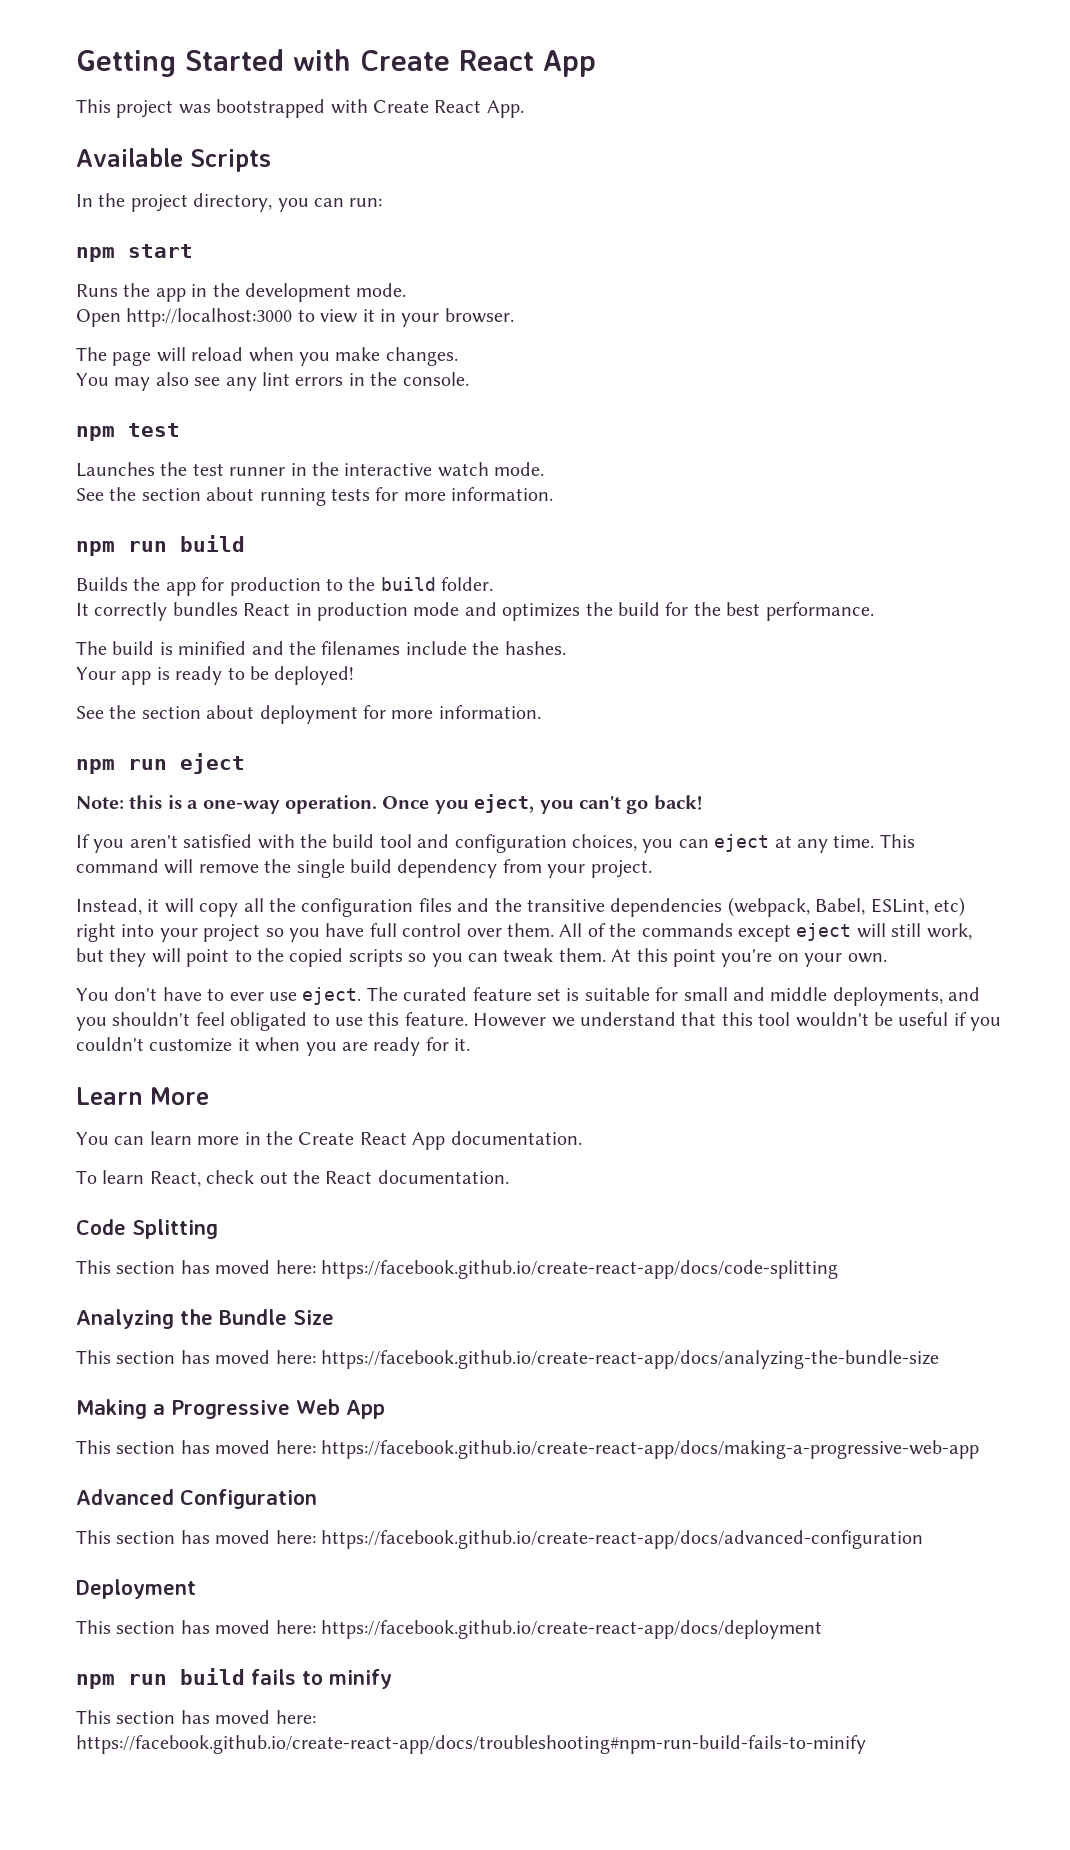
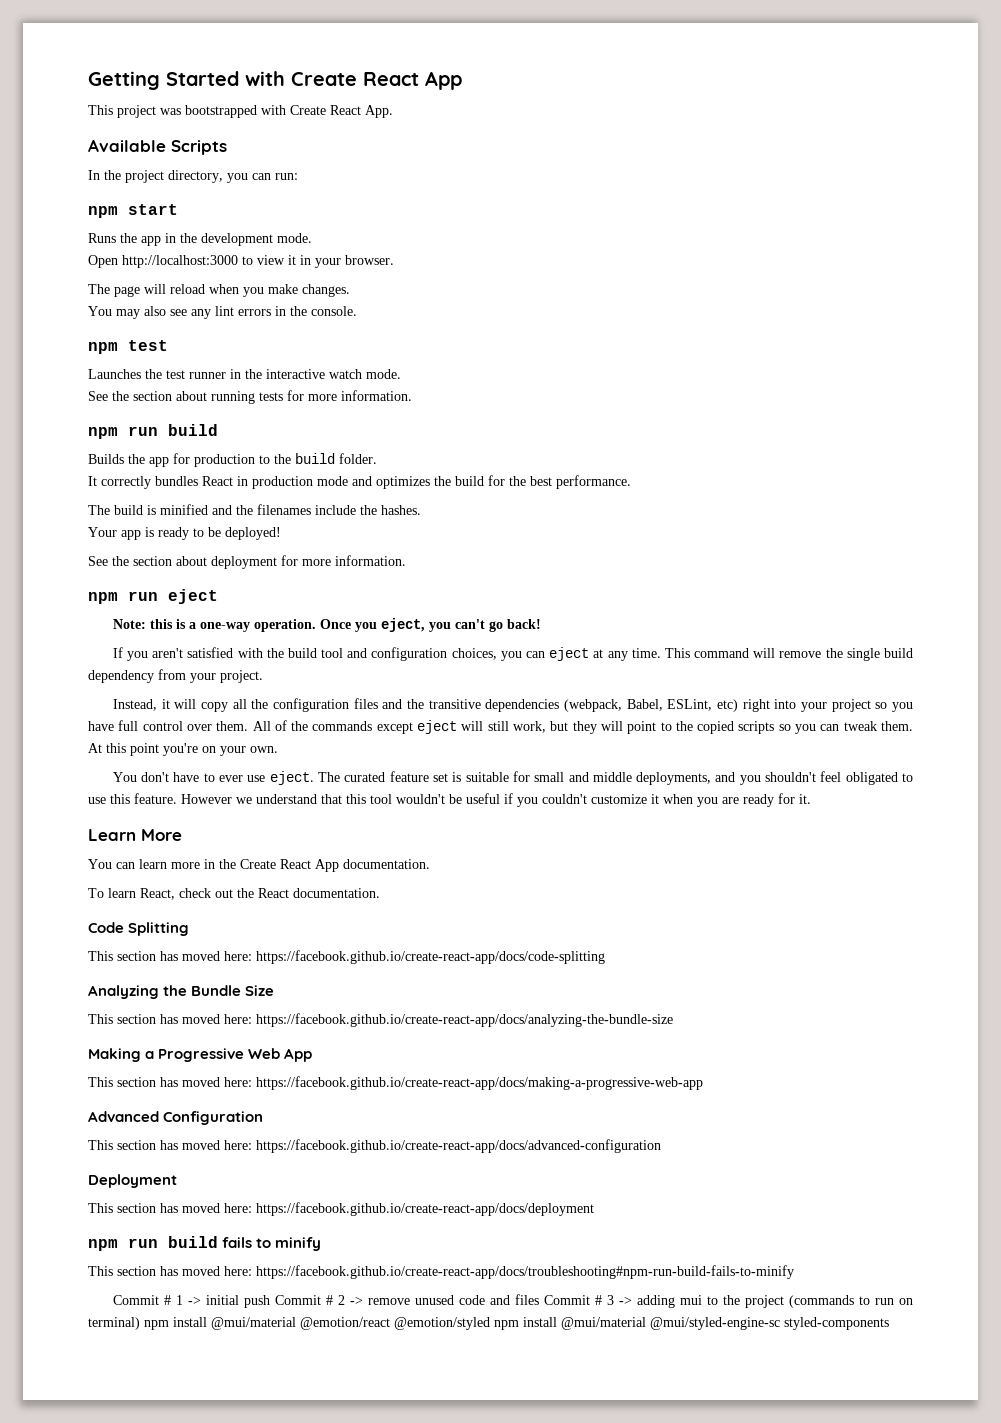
+ Commit # 1 -> initial push Commit # 2 -> remove unused code and files Commit # 3 -> adding mui to the project (commands to run on terminal) npm install @mui/material @emotion/react @emotion/styled npm install @mui/material @mui/styled-engine-sc styled-components

